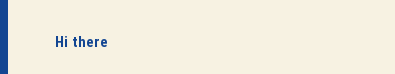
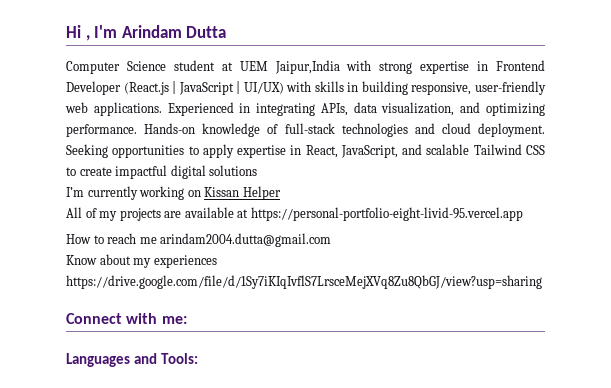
- Hi there
+ Hi , I'm Arindam Dutta
+ Computer Science student at UEM Jaipur,India with strong expertise in Frontend Developer (React.js | JavaScript | UI/UX) with skills in building responsive, user-friendly web applications. Experienced in integrating APIs, data visualization, and optimizing performance. Hands-on knowledge of full-stack technologies and cloud deployment. Seeking opportunities to apply expertise in React, JavaScript, and scalable Tailwind CSS to create impactful digital solutions
+ I’m currently working on Kissan Helper
+ All of my projects are available at https://personal-portfolio-eight-livid-95.vercel.app
+ How to reach me arindam2004.dutta@gmail.com
+ Know about my experiences https://drive.google.com/file/d/1Sy7iKIqIvflS7LrsceMejXVq8Zu8QbGJ/view?usp=sharing
+ Connect with me:
+ Languages and Tools:

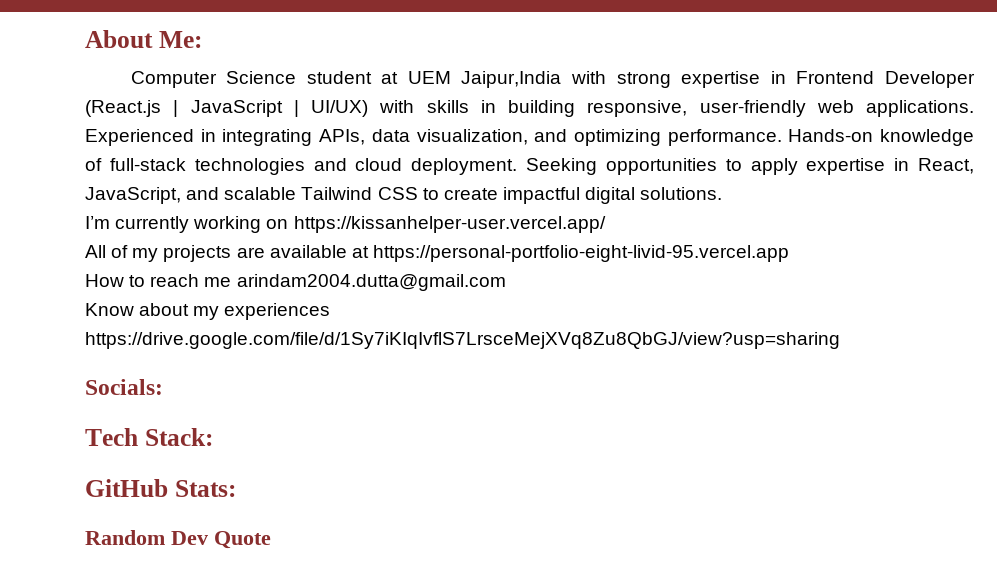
- Hi , I'm Arindam Dutta
+ About Me:
- Seeking opportunities to apply expertise in React, JavaScript, and scalable Tailwind CSS to create impactful digital solutions
+ Seeking opportunities to apply expertise in React, JavaScript, and scalable Tailwind CSS to create impactful digital solutions.
- I’m currently working on Kissan Helper
+ I’m currently working on https://kissanhelper-user.vercel.app/
- Connect with me:
- Languages and Tools:
+ Socials:
+ Tech Stack:
+ GitHub Stats:
+ Random Dev Quote

